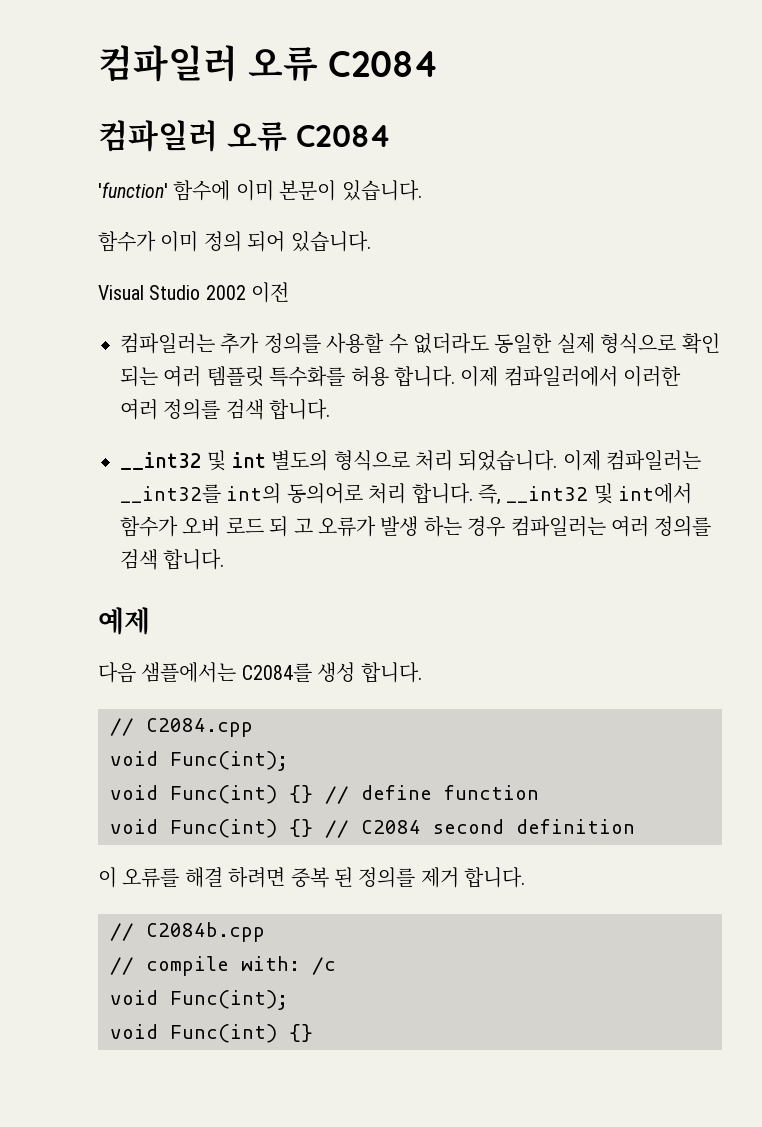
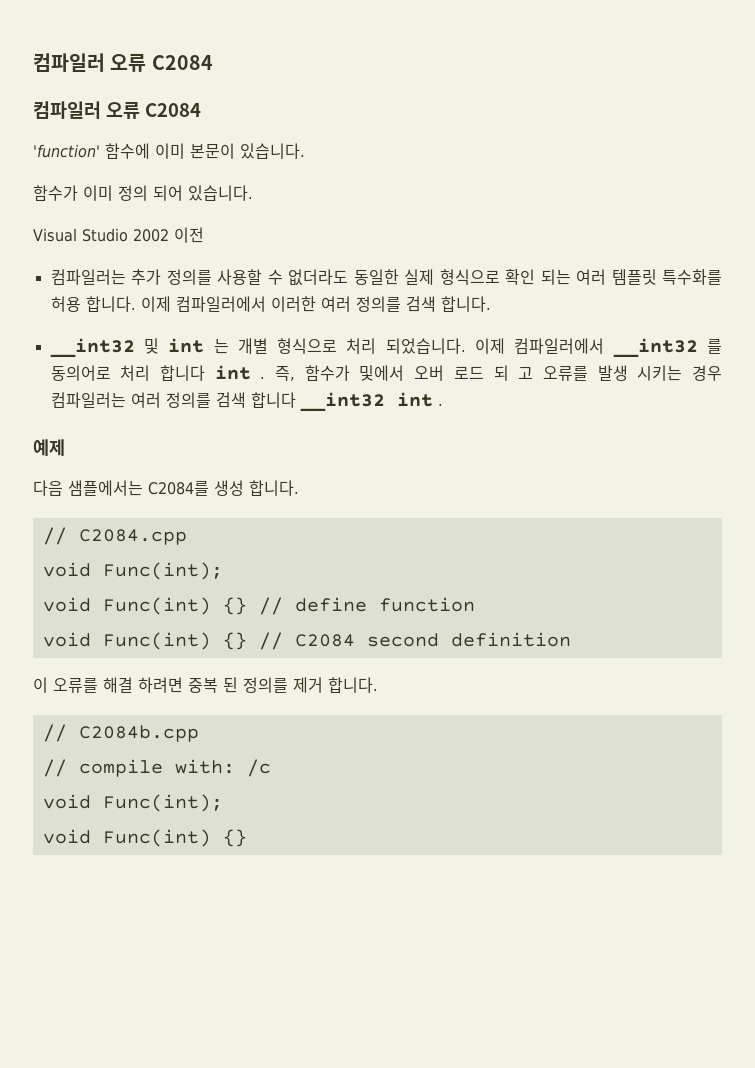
- __int32 및 int 별도의 형식으로 처리 되었습니다.
+ __int32 및 int 는 개별 형식으로 처리 되었습니다.
- 이제 컴파일러는 __int32를 int의 동의어로 처리 합니다. 즉, __int32 및 int에서 함수가 오버 로드 되 고 오류가 발생 하는 경우 컴파일러는 여러 정의를 검색 합니다.
+ 이제 컴파일러에서 __int32 를 동의어로 처리 합니다 int . 즉, 함수가 및에서 오버 로드 되 고 오류를 발생 시키는 경우 컴파일러는 여러 정의를 검색 합니다 __int32 int .

